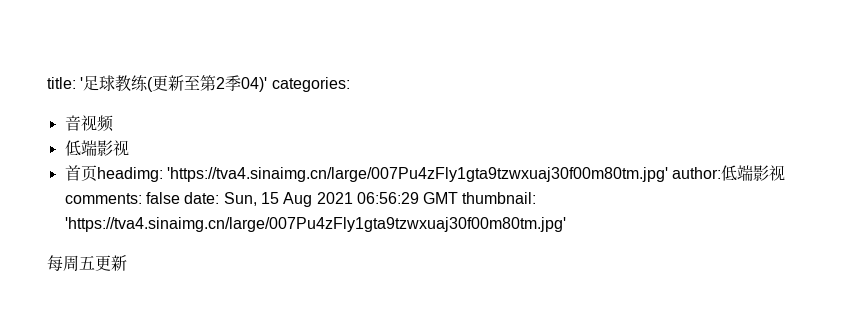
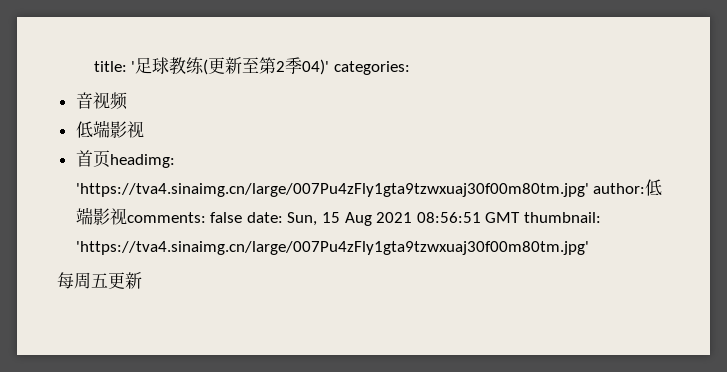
- 首页headimg: 'https://tva4.sinaimg.cn/large/007Pu4zFly1gta9tzwxuaj30f00m80tm.jpg' author:低端影视comments: false date: Sun, 15 Aug 2021 06:56:29 GMT thumbnail: 'https://tva4.sinaimg.cn/large/007Pu4zFly1gta9tzwxuaj30f00m80tm.jpg'
+ 首页headimg: 'https://tva4.sinaimg.cn/large/007Pu4zFly1gta9tzwxuaj30f00m80tm.jpg' author:低端影视comments: false date: Sun, 15 Aug 2021 08:56:51 GMT thumbnail: 'https://tva4.sinaimg.cn/large/007Pu4zFly1gta9tzwxuaj30f00m80tm.jpg'

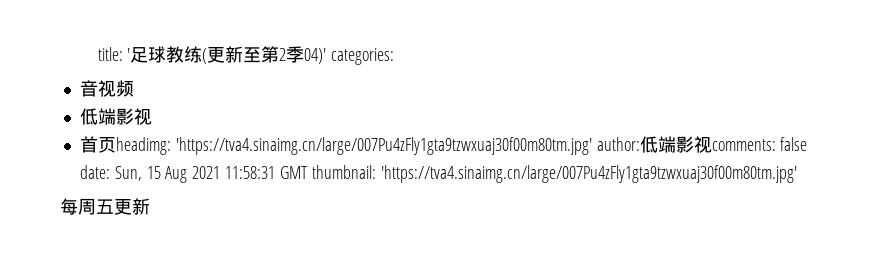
- 首页headimg: 'https://tva4.sinaimg.cn/large/007Pu4zFly1gta9tzwxuaj30f00m80tm.jpg' author:低端影视comments: false date: Sun, 15 Aug 2021 08:56:51 GMT thumbnail: 'https://tva4.sinaimg.cn/large/007Pu4zFly1gta9tzwxuaj30f00m80tm.jpg'
+ 首页headimg: 'https://tva4.sinaimg.cn/large/007Pu4zFly1gta9tzwxuaj30f00m80tm.jpg' author:低端影视comments: false date: Sun, 15 Aug 2021 11:58:31 GMT thumbnail: 'https://tva4.sinaimg.cn/large/007Pu4zFly1gta9tzwxuaj30f00m80tm.jpg'

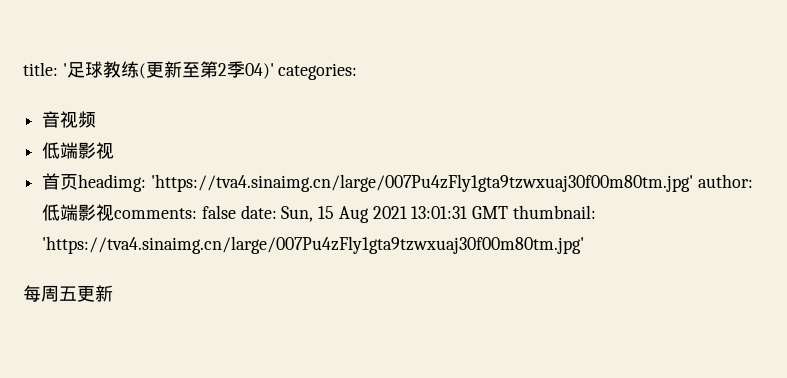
- 首页headimg: 'https://tva4.sinaimg.cn/large/007Pu4zFly1gta9tzwxuaj30f00m80tm.jpg' author:低端影视comments: false date: Sun, 15 Aug 2021 11:58:31 GMT thumbnail: 'https://tva4.sinaimg.cn/large/007Pu4zFly1gta9tzwxuaj30f00m80tm.jpg'
+ 首页headimg: 'https://tva4.sinaimg.cn/large/007Pu4zFly1gta9tzwxuaj30f00m80tm.jpg' author:低端影视comments: false date: Sun, 15 Aug 2021 13:01:31 GMT thumbnail: 'https://tva4.sinaimg.cn/large/007Pu4zFly1gta9tzwxuaj30f00m80tm.jpg'

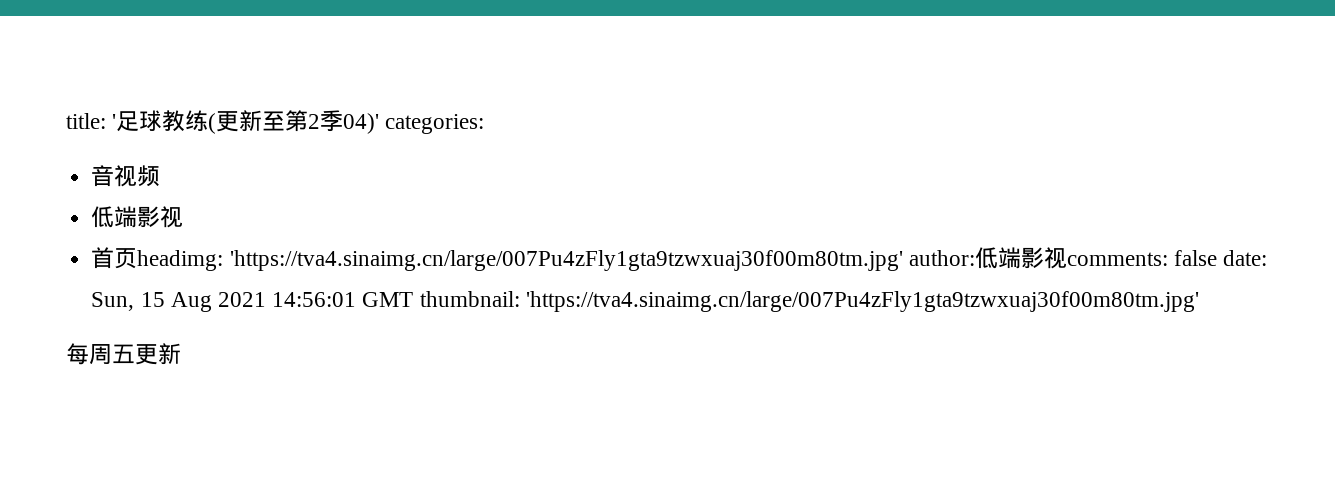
- 首页headimg: 'https://tva4.sinaimg.cn/large/007Pu4zFly1gta9tzwxuaj30f00m80tm.jpg' author:低端影视comments: false date: Sun, 15 Aug 2021 13:01:31 GMT thumbnail: 'https://tva4.sinaimg.cn/large/007Pu4zFly1gta9tzwxuaj30f00m80tm.jpg'
+ 首页headimg: 'https://tva4.sinaimg.cn/large/007Pu4zFly1gta9tzwxuaj30f00m80tm.jpg' author:低端影视comments: false date: Sun, 15 Aug 2021 14:56:01 GMT thumbnail: 'https://tva4.sinaimg.cn/large/007Pu4zFly1gta9tzwxuaj30f00m80tm.jpg'

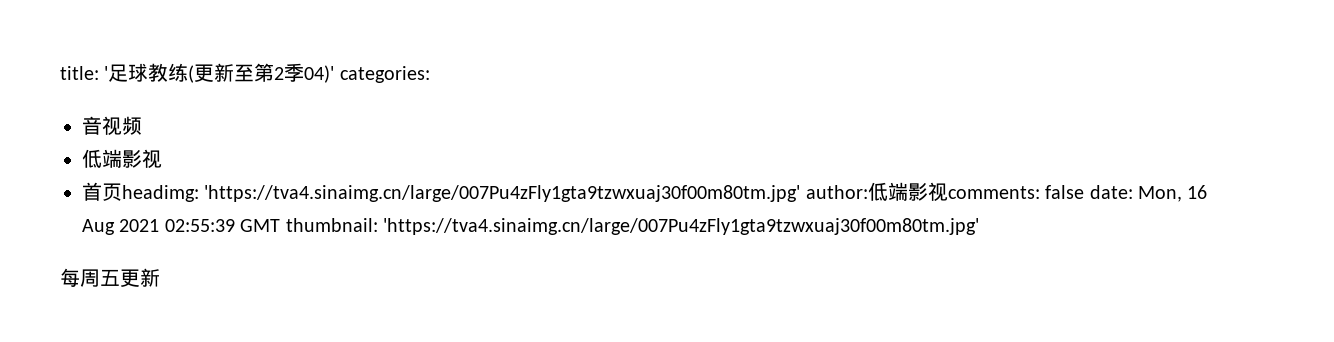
- 首页headimg: 'https://tva4.sinaimg.cn/large/007Pu4zFly1gta9tzwxuaj30f00m80tm.jpg' author:低端影视comments: false date: Sun, 15 Aug 2021 14:56:01 GMT thumbnail: 'https://tva4.sinaimg.cn/large/007Pu4zFly1gta9tzwxuaj30f00m80tm.jpg'
+ 首页headimg: 'https://tva4.sinaimg.cn/large/007Pu4zFly1gta9tzwxuaj30f00m80tm.jpg' author:低端影视comments: false date: Mon, 16 Aug 2021 02:55:39 GMT thumbnail: 'https://tva4.sinaimg.cn/large/007Pu4zFly1gta9tzwxuaj30f00m80tm.jpg'

